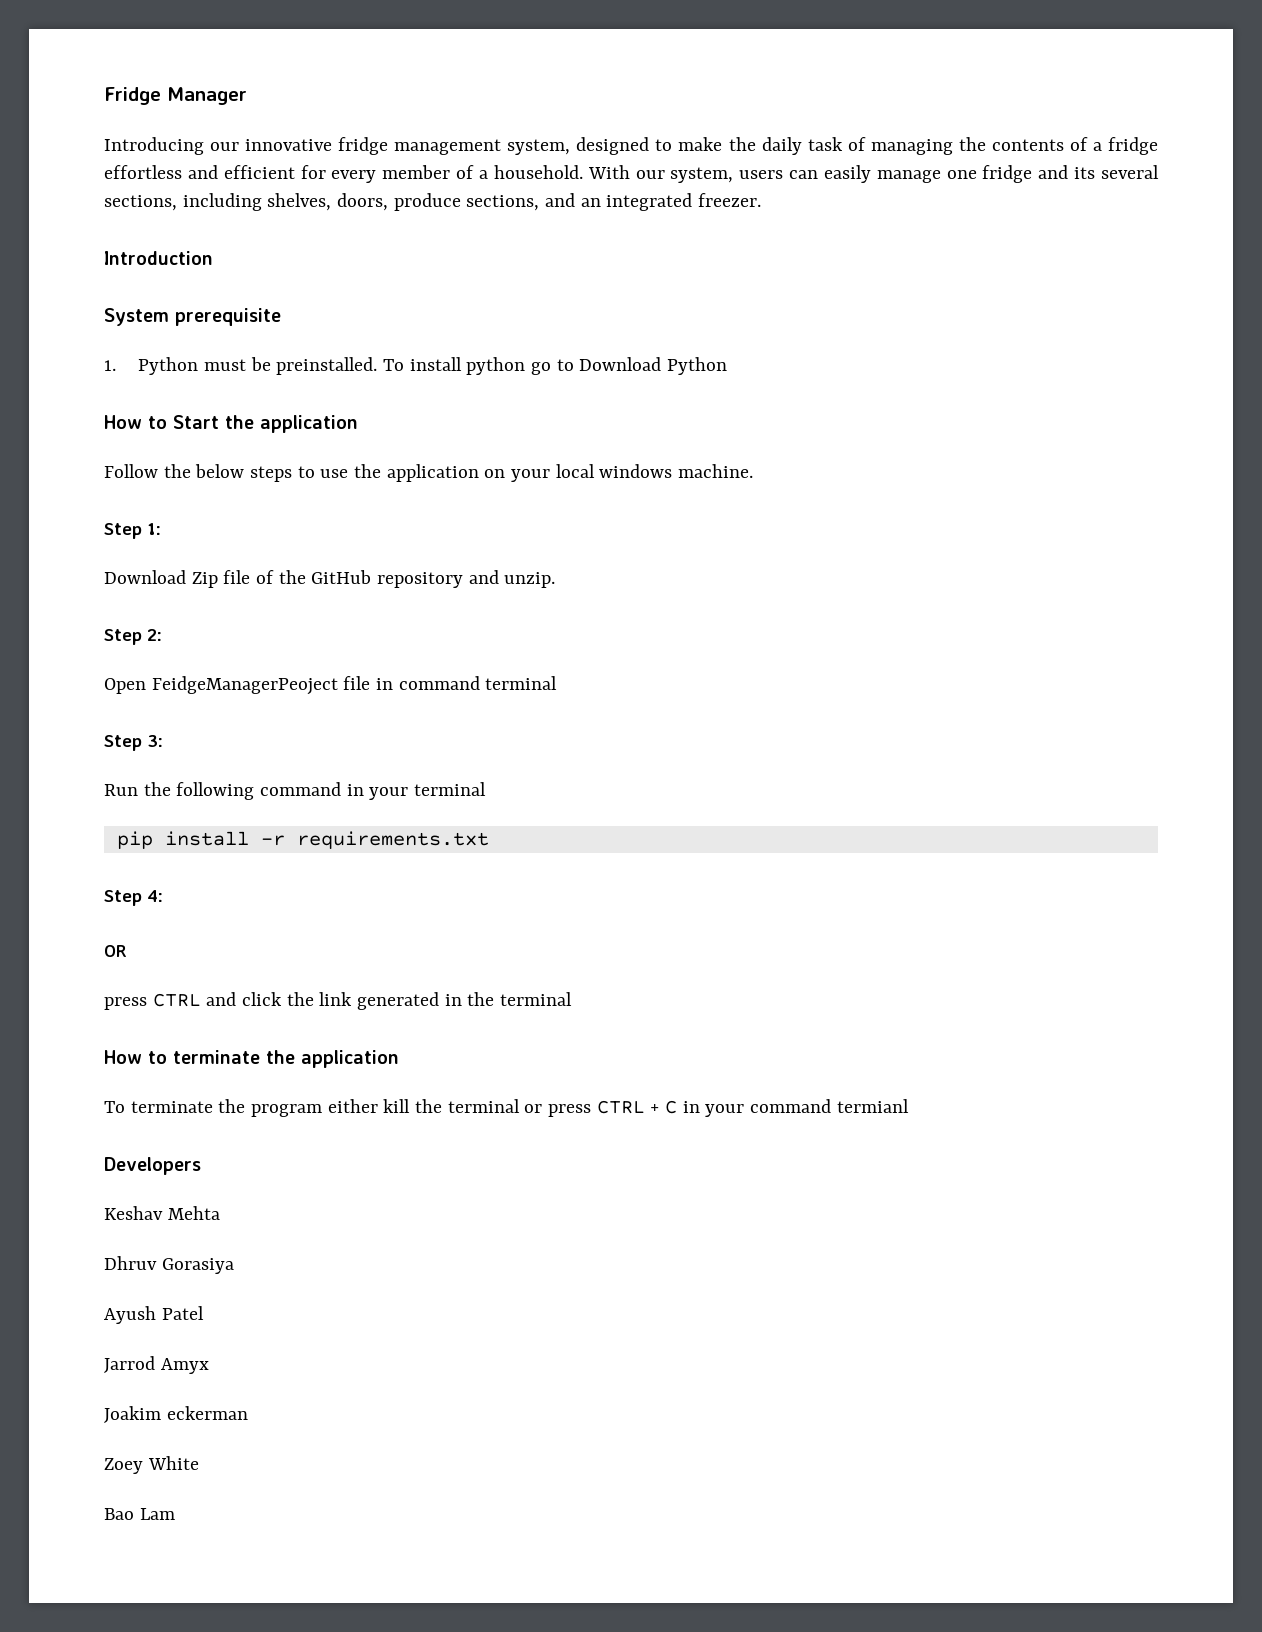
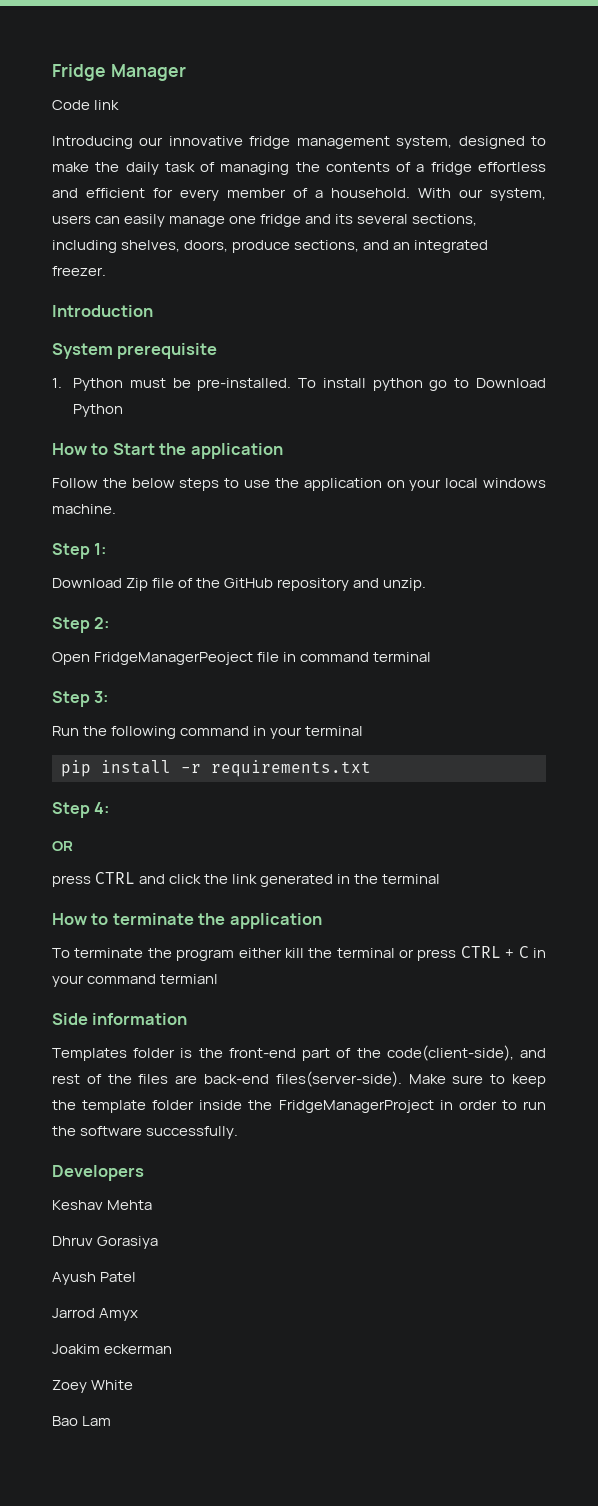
+ Code link
- 1. Python must be preinstalled.
+ 1. Python must be pre-installed.
- Open FeidgeManagerPeoject file in command terminal
+ Open FridgeManagerPeoject file in command terminal
+ Side information
+ Templates folder is the front-end part of the code(client-side), and rest of the files are back-end files(server-side). Make sure to keep the template folder inside the FridgeManagerProject in order to run the software successfully.

